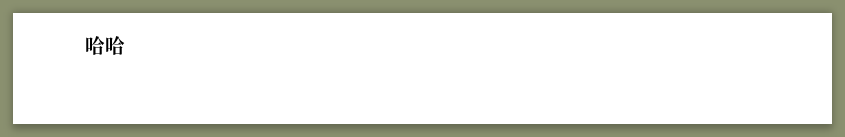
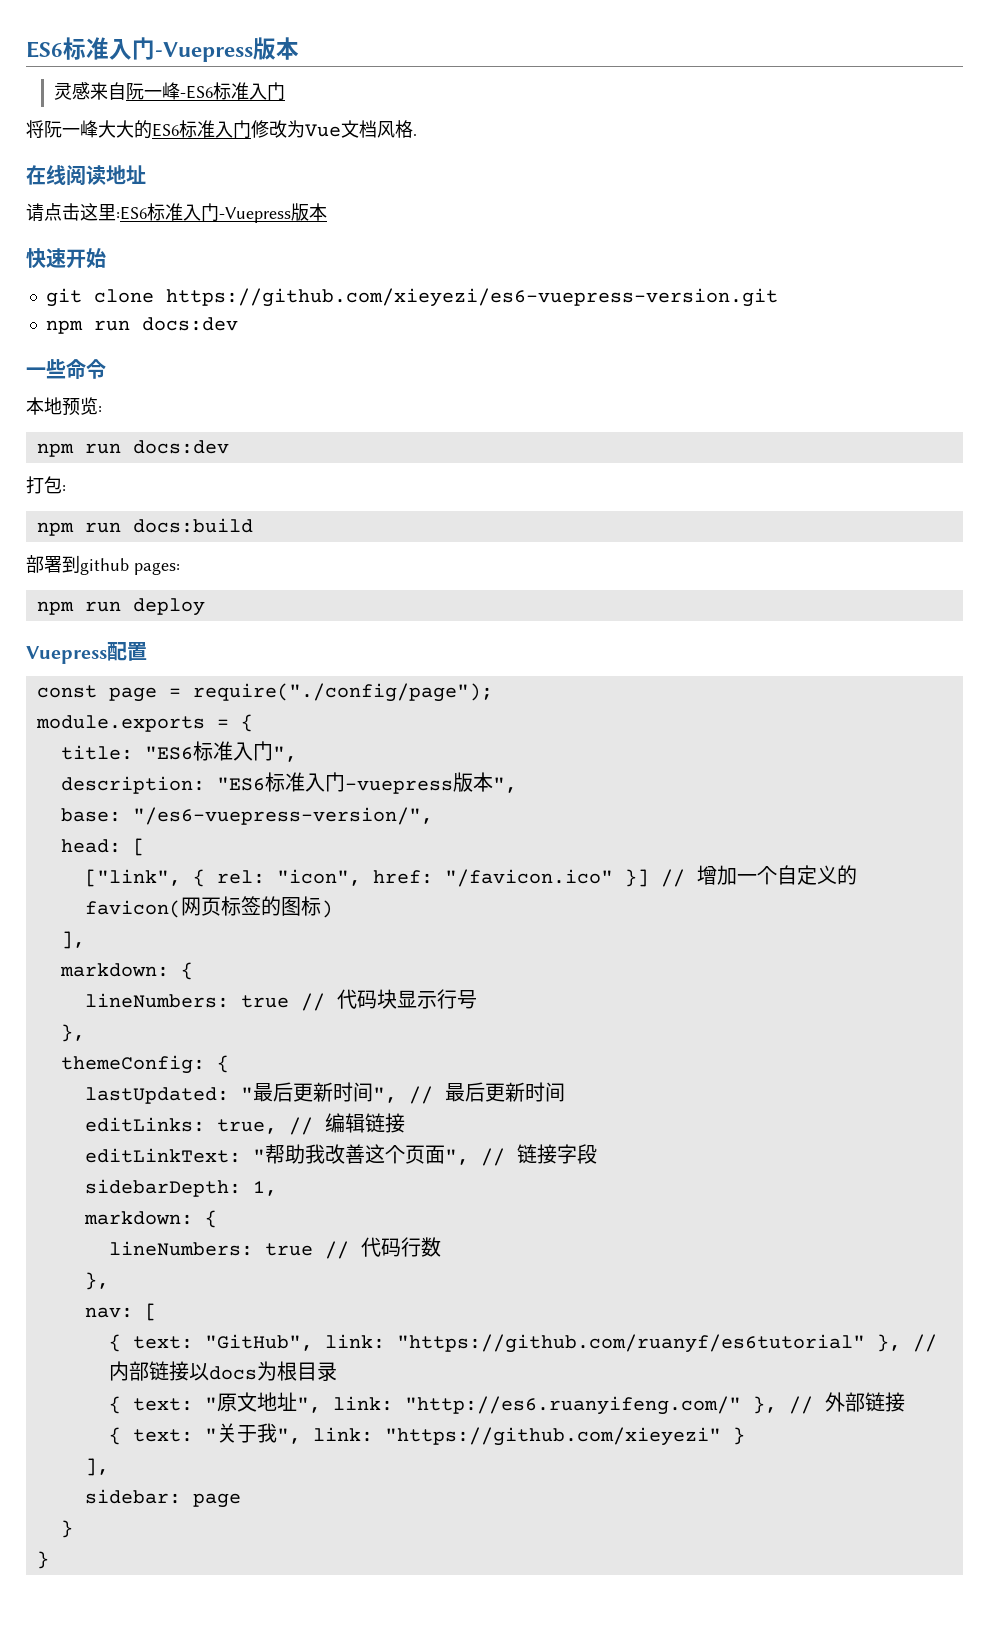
- 哈哈
+ ES6标准入门-Vuepress版本
+ 灵感来自阮一峰-ES6标准入门
+ 将阮一峰大大的ES6标准入门修改为Vue文档风格.
+ 在线阅读地址
+ 请点击这里:ES6标准入门-Vuepress版本
+ 快速开始
+ git clone https://github.com/xieyezi/es6-vuepress-version.git
+ npm run docs:dev
+ 一些命令
+ 本地预览:
+ npm run docs:dev
+ 打包:
+ npm run docs:build
+ 部署到github pages:
+ npm run deploy
+ Vuepress配置
+ const page = require("./config/page");
+ module.exports = {
+ title: "ES6标准入门",
+ description: "ES6标准入门-vuepress版本",
+ base: "/es6-vuepress-version/",
+ head: [
+ ["link", { rel: "icon", href: "/favicon.ico" }] // 增加一个自定义的favicon(网页标签的图标)
+ ],
+ markdown: {
+ lineNumbers: true // 代码块显示行号
+ },
+ themeConfig: {
+ lastUpdated: "最后更新时间", // 最后更新时间
+ editLinks: true, // 编辑链接
+ editLinkText: "帮助我改善这个页面", // 链接字段
+ sidebarDepth: 1,
+ markdown: {
+ lineNumbers: true // 代码行数
+ },
+ nav: [
+ { text: "GitHub", link: "https://github.com/ruanyf/es6tutorial" }, // 内部链接以docs为根目录
+ { text: "原文地址", link: "http://es6.ruanyifeng.com/" }, // 外部链接
+ { text: "关于我", link: "https://github.com/xieyezi" }
+ ],
+ sidebar: page
+ }
+ }

